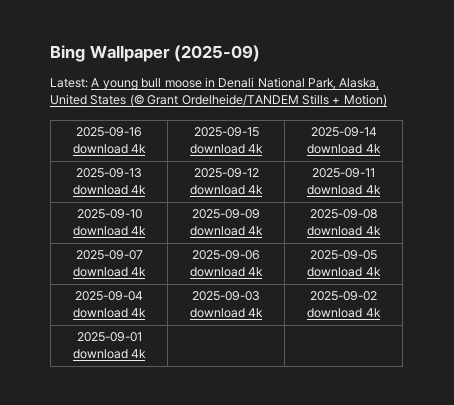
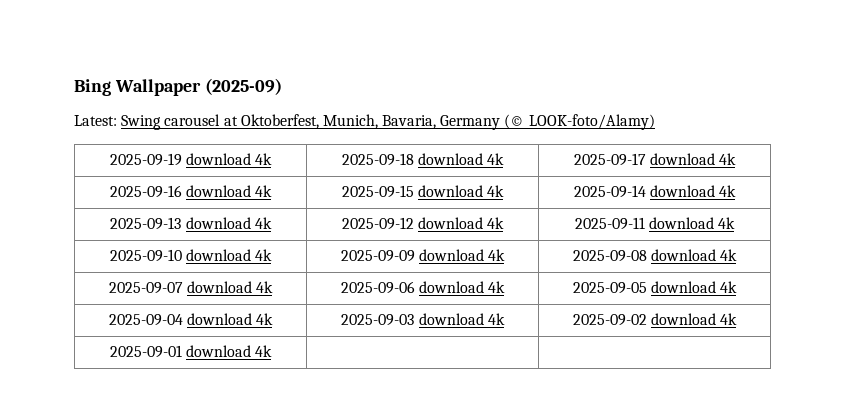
- Latest: A young bull moose in Denali National Park, Alaska, United States (© Grant Ordelheide/TANDEM Stills + Motion)
+ Latest: Swing carousel at Oktoberfest, Munich, Bavaria, Germany (© LOOK-foto/Alamy)
+ 2025-09-19 download 4k | 2025-09-18 download 4k | 2025-09-17 download 4k

